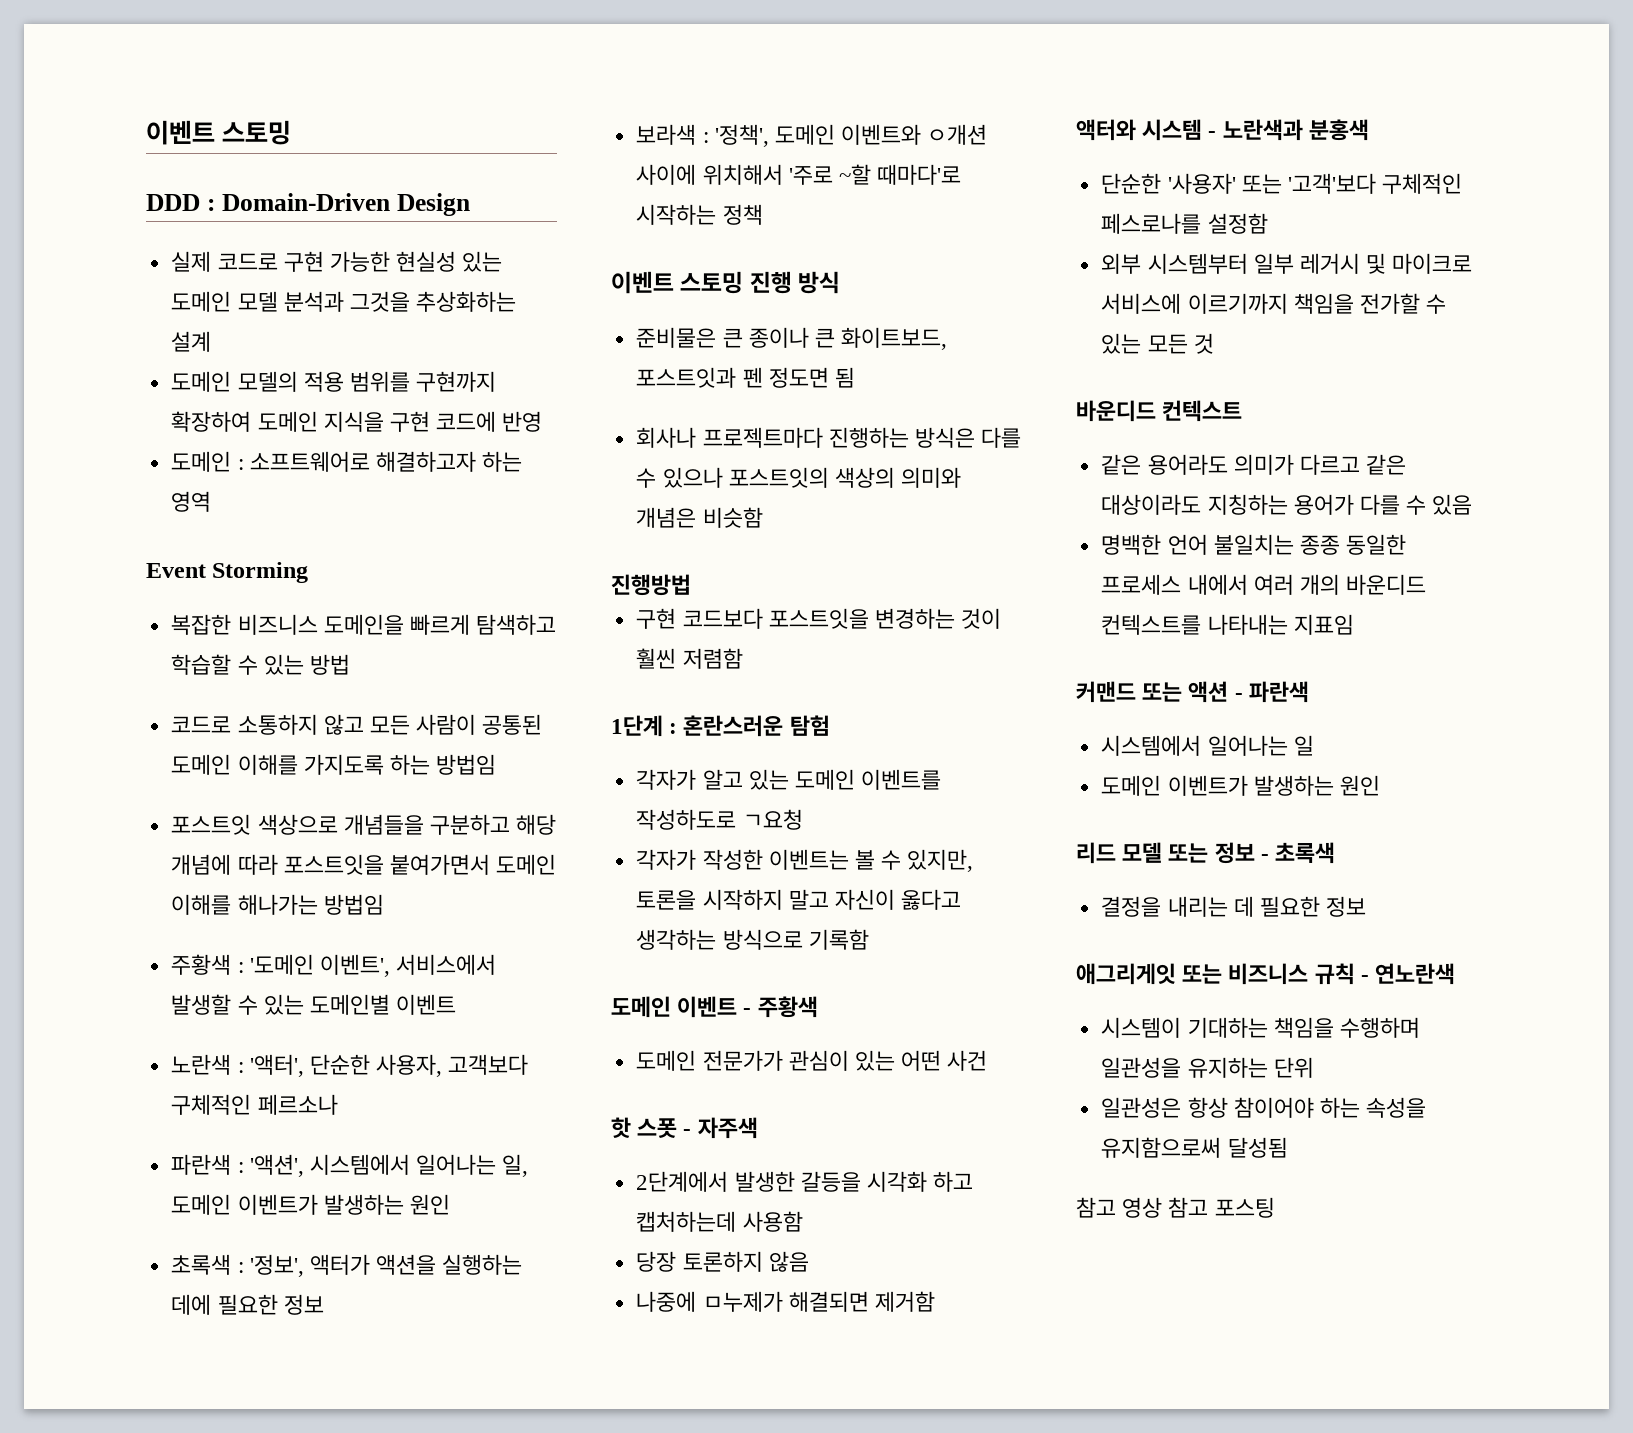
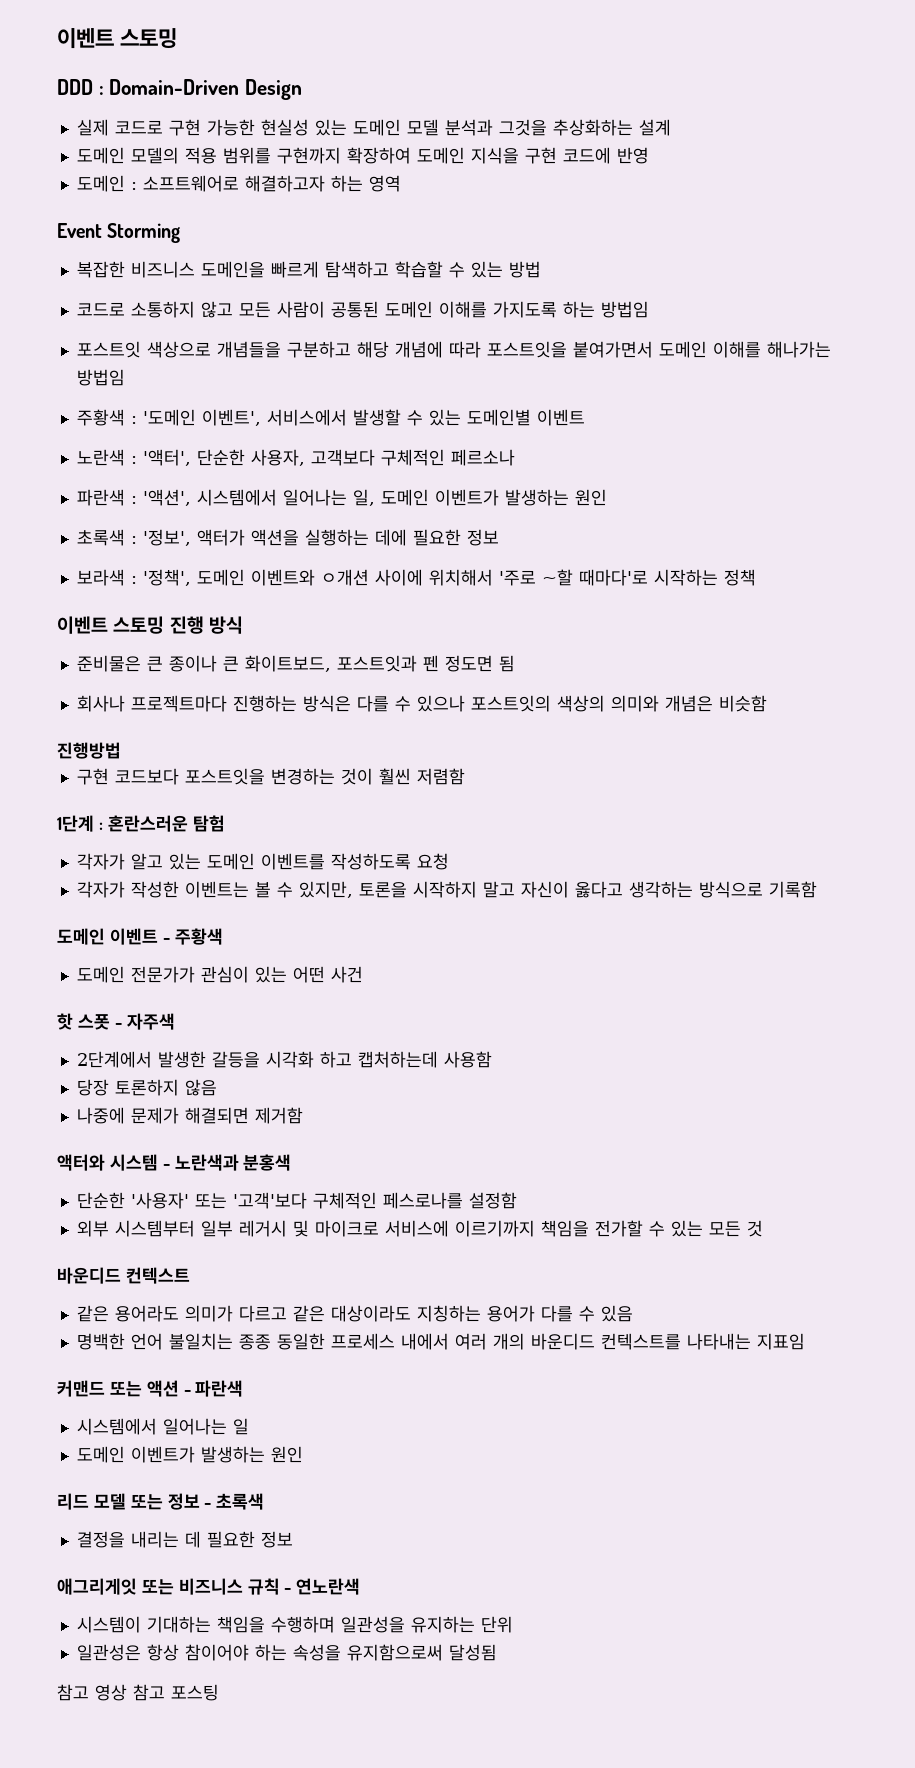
- 각자가 알고 있는 도메인 이벤트를 작성하도로 ㄱ요청
+ 각자가 알고 있는 도메인 이벤트를 작성하도록 요청
- 나중에 ㅁ누제가 해결되면 제거함
+ 나중에 문제가 해결되면 제거함

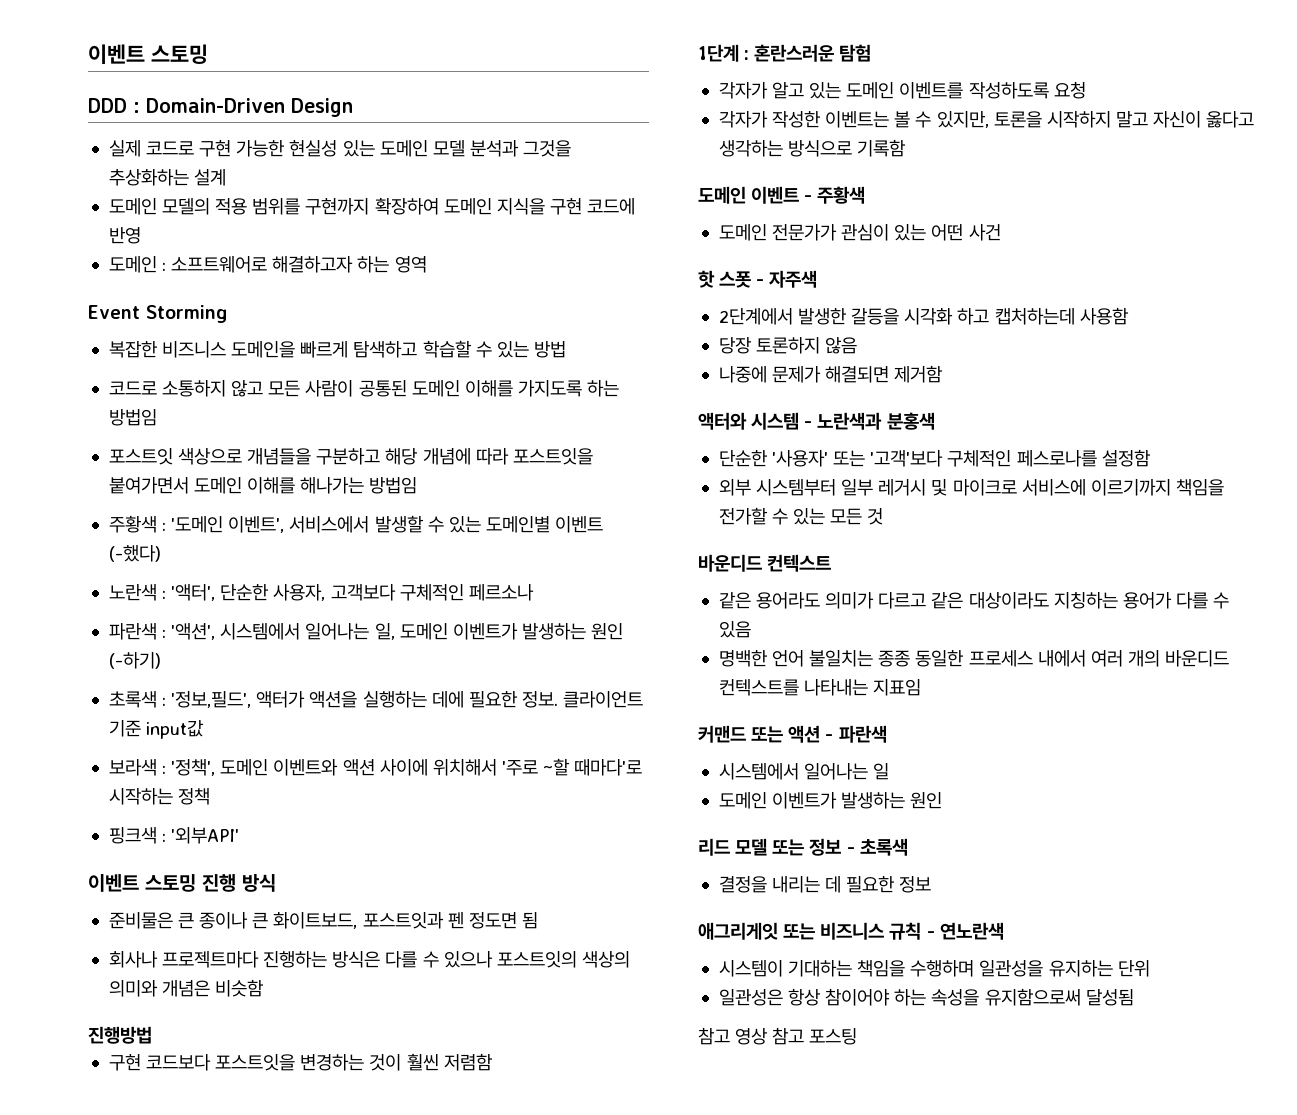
- 주황색 : '도메인 이벤트', 서비스에서 발생할 수 있는 도메인별 이벤트
+ 주황색 : '도메인 이벤트', 서비스에서 발생할 수 있는 도메인별 이벤트 (-했다)
- 파란색 : '액션', 시스템에서 일어나는 일, 도메인 이벤트가 발생하는 원인
+ 파란색 : '액션', 시스템에서 일어나는 일, 도메인 이벤트가 발생하는 원인 (-하기)
- 초록색 : '정보', 액터가 액션을 실행하는 데에 필요한 정보
+ 초록색 : '정보,필드', 액터가 액션을 실행하는 데에 필요한 정보. 클라이언트 기준 input값
- 보라색 : '정책', 도메인 이벤트와 ㅇ개션 사이에 위치해서 '주로 ~할 때마다'로 시작하는 정책
+ 보라색 : '정책', 도메인 이벤트와 액션 사이에 위치해서 '주로 ~할 때마다'로 시작하는 정책
+ 핑크색 : '외부API'

